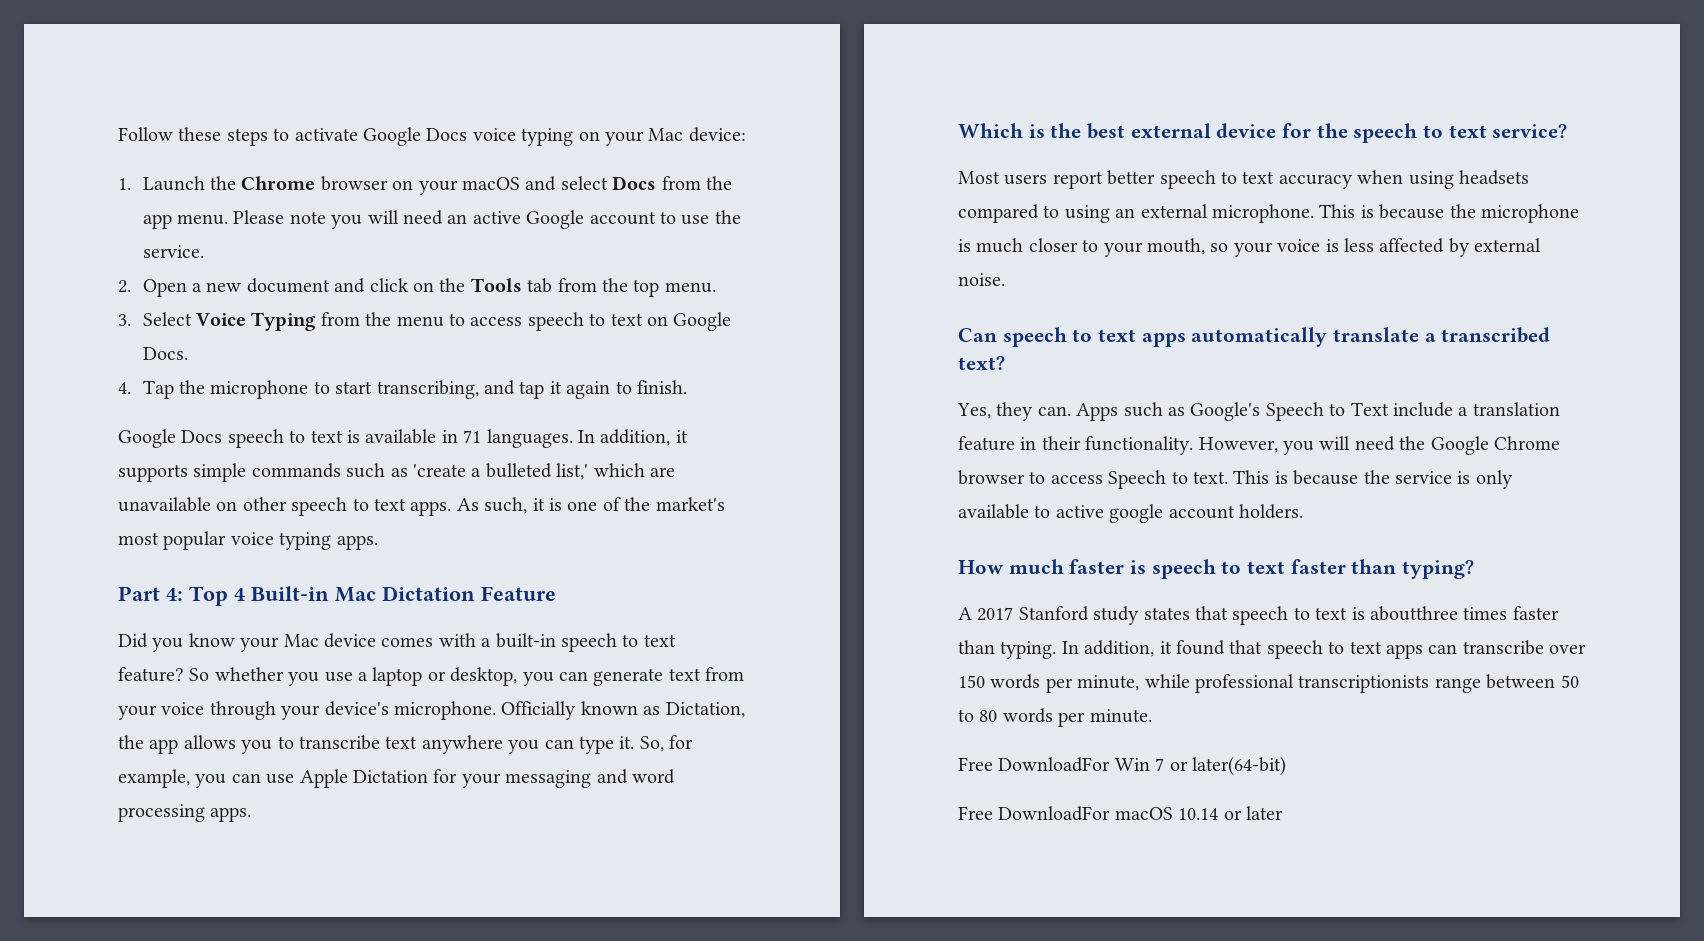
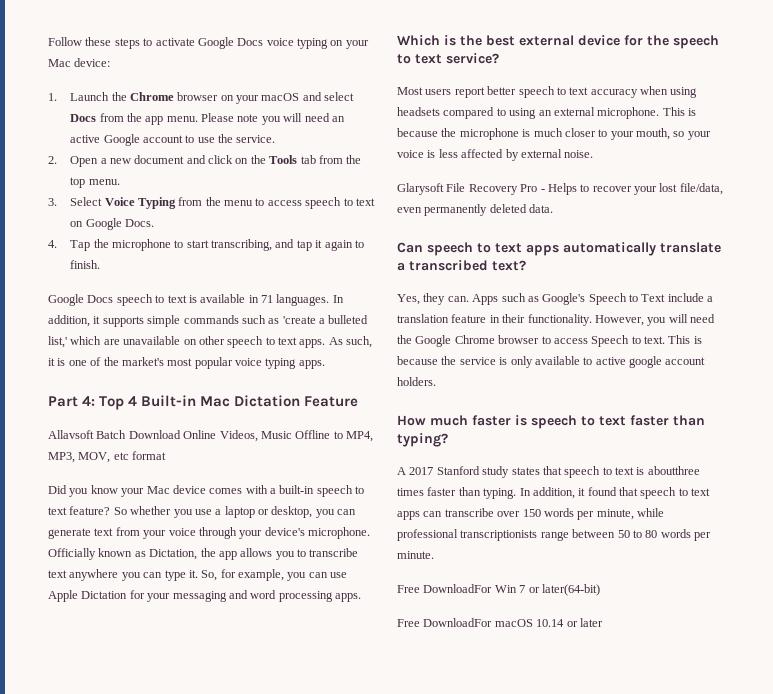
+ Allavsoft Batch Download Online Videos, Music Offline to MP4, MP3, MOV, etc format
+ Glarysoft File Recovery Pro - Helps to recover your lost file/data, even permanently deleted data.

